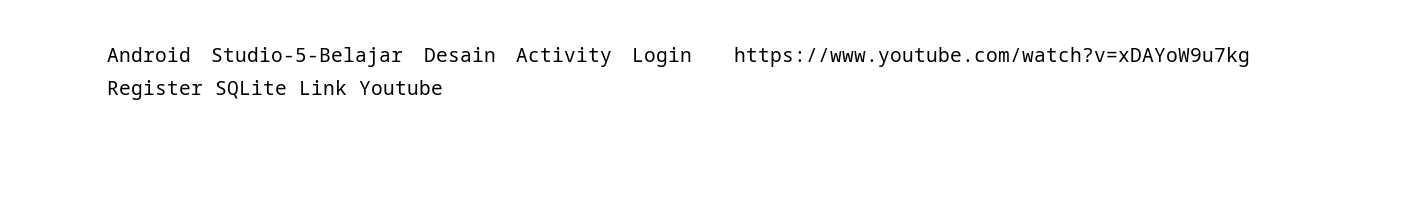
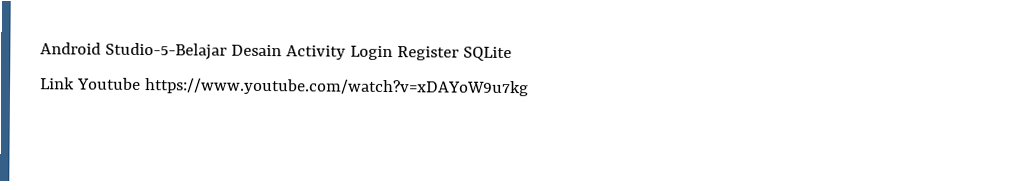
- Android Studio-5-Belajar Desain Activity Login Register SQLite Link Youtube https://www.youtube.com/watch?v=xDAYoW9u7kg
+ Android Studio-5-Belajar Desain Activity Login Register SQLite
+ Link Youtube https://www.youtube.com/watch?v=xDAYoW9u7kg

